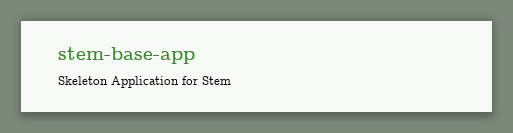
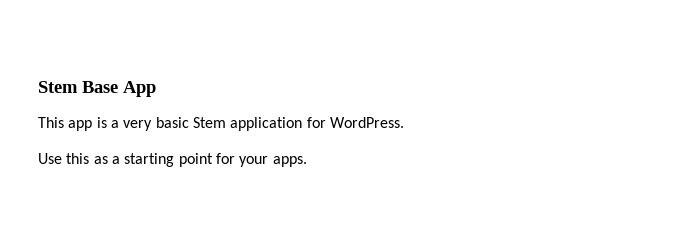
- stem-base-app
- Skeleton Application for Stem
+ Stem Base App
+ This app is a very basic Stem application for WordPress.
+ Use this as a starting point for your apps.

